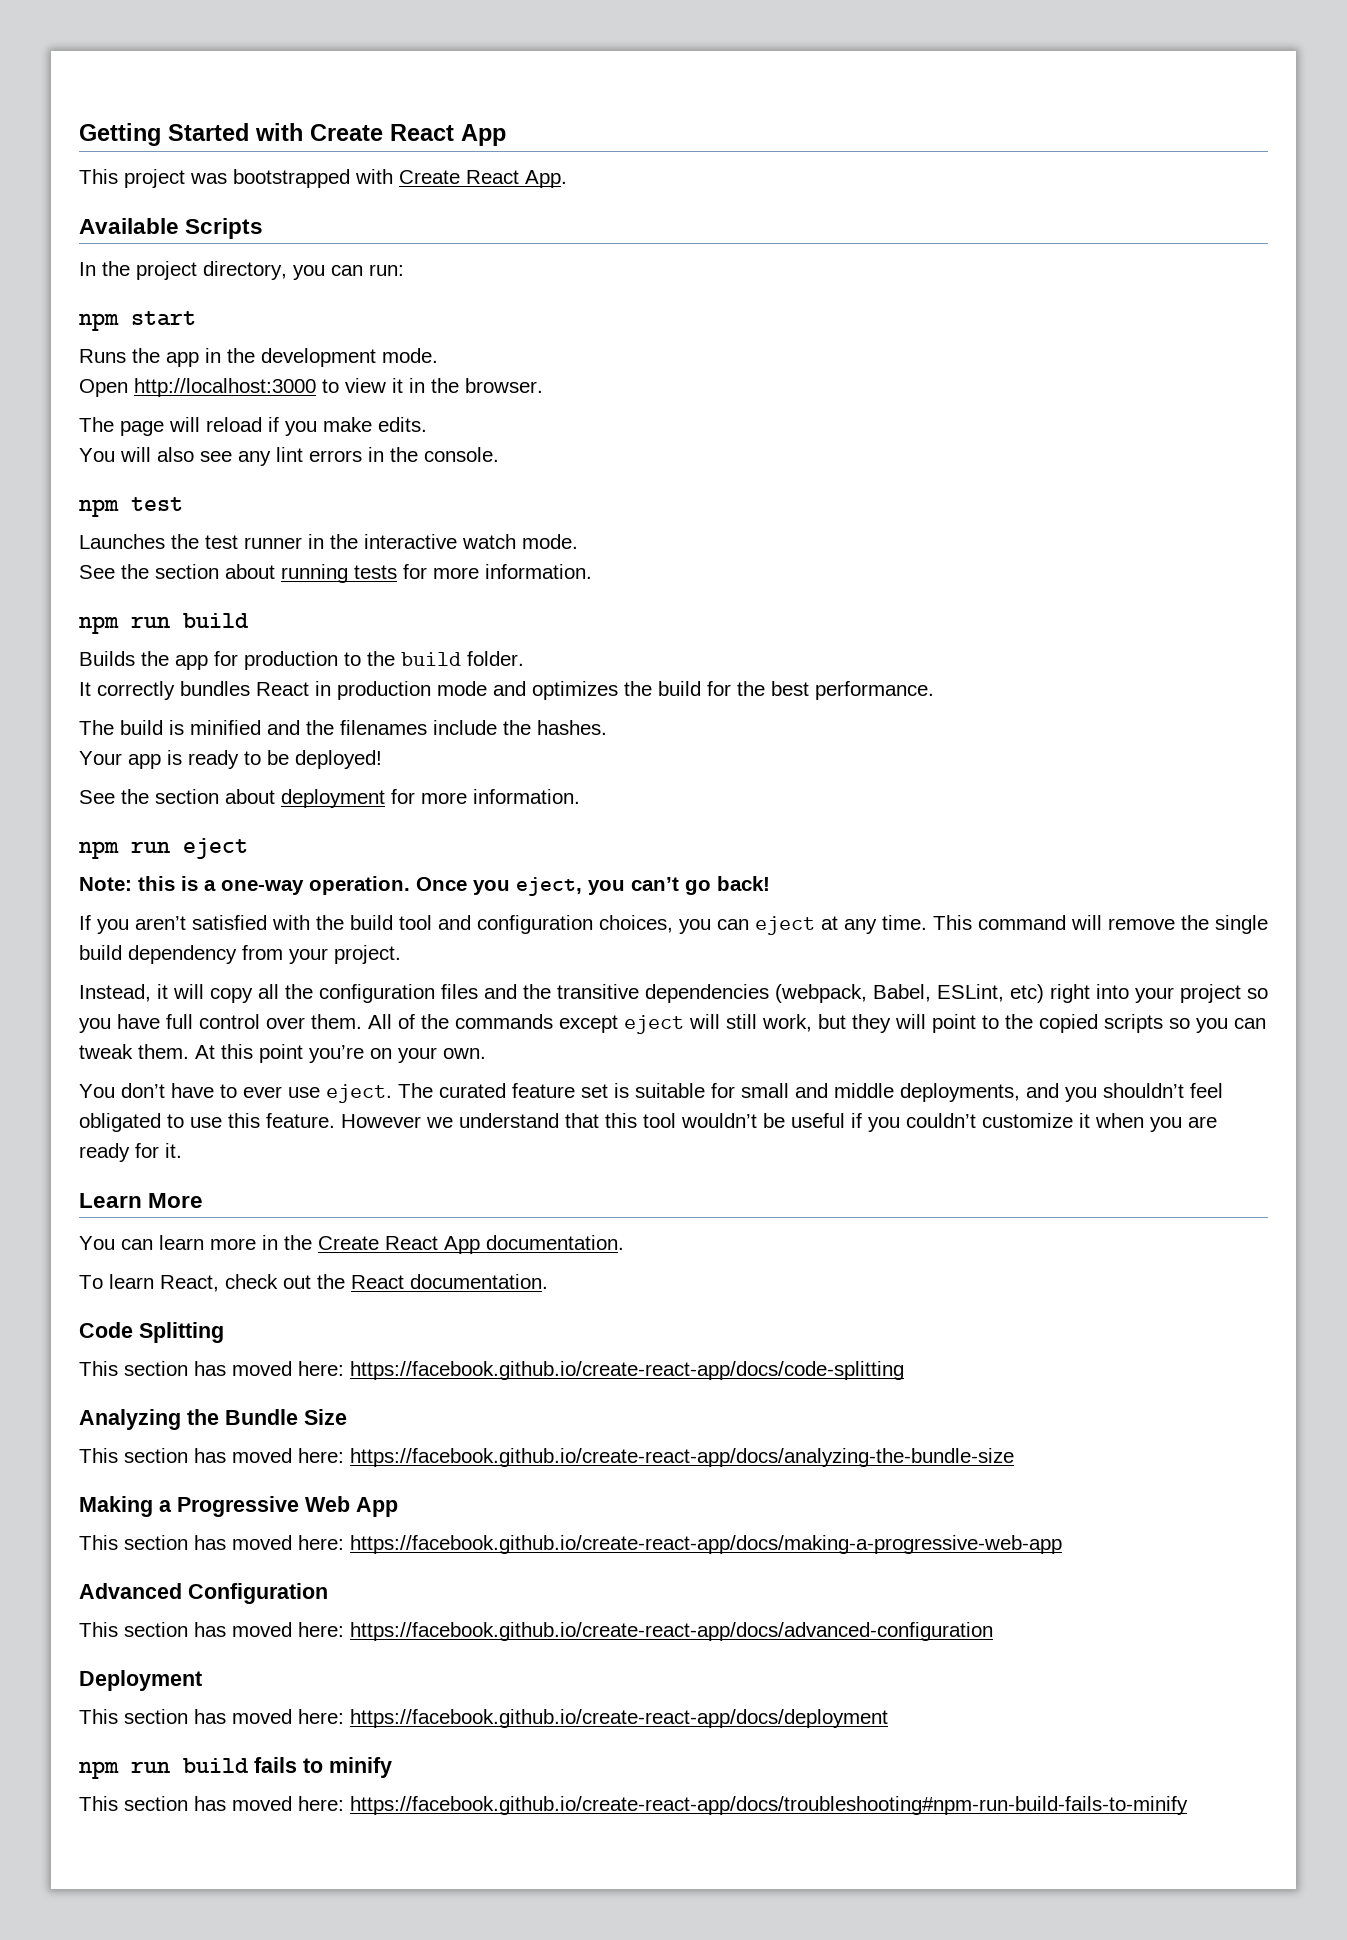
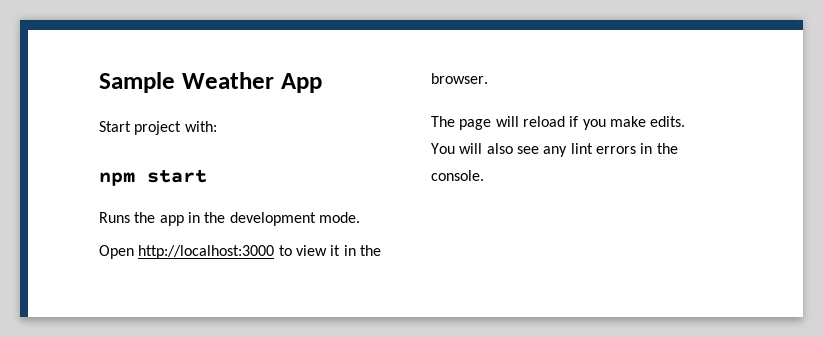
- Getting Started with Create React App
- This project was bootstrapped with Create React App.
- Available Scripts
- In the project directory, you can run:
+ Sample Weather App
+ Start project with:
- npm test
- Launches the test runner in the interactive watch mode.
- See the section about running tests for more information.
- npm run build
- Builds the app for production to the build folder.
- It correctly bundles React in production mode and optimizes the build for the best performance.
- The build is minified and the filenames include the hashes.
- Your app is ready to be deployed!
- See the section about deployment for more information.
- npm run eject
- Note: this is a one-way operation. Once you eject, you can’t go back!
- If you aren’t satisfied with the build tool and configuration choices, you can eject at any time. This command will remove the single build dependency from your project.
- Instead, it will copy all the configuration files and the transitive dependencies (webpack, Babel, ESLint, etc) right into your project so you have full control over them. All of the commands except eject will still work, but they will point to the copied scripts so you can tweak them. At this point you’re on your own.
- You don’t have to ever use eject. The curated feature set is suitable for small and middle deployments, and you shouldn’t feel obligated to use this feature. However we understand that this tool wouldn’t be useful if you couldn’t customize it when you are ready for it.
- Learn More
- You can learn more in the Create React App documentation.
- To learn React, check out the React documentation.
- Code Splitting
- This section has moved here: https://facebook.github.io/create-react-app/docs/code-splitting
- Analyzing the Bundle Size
- This section has moved here: https://facebook.github.io/create-react-app/docs/analyzing-the-bundle-size
- Making a Progressive Web App
- This section has moved here: https://facebook.github.io/create-react-app/docs/making-a-progressive-web-app
- Advanced Configuration
- This section has moved here: https://facebook.github.io/create-react-app/docs/advanced-configuration
- Deployment
- This section has moved here: https://facebook.github.io/create-react-app/docs/deployment
- npm run build fails to minify
- This section has moved here: https://facebook.github.io/create-react-app/docs/troubleshooting#npm-run-build-fails-to-minify

